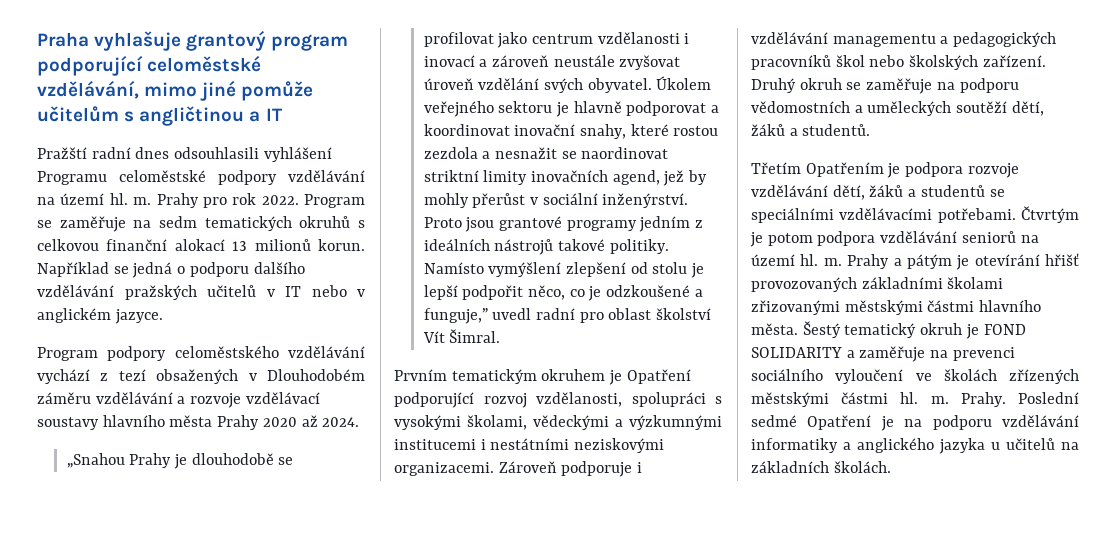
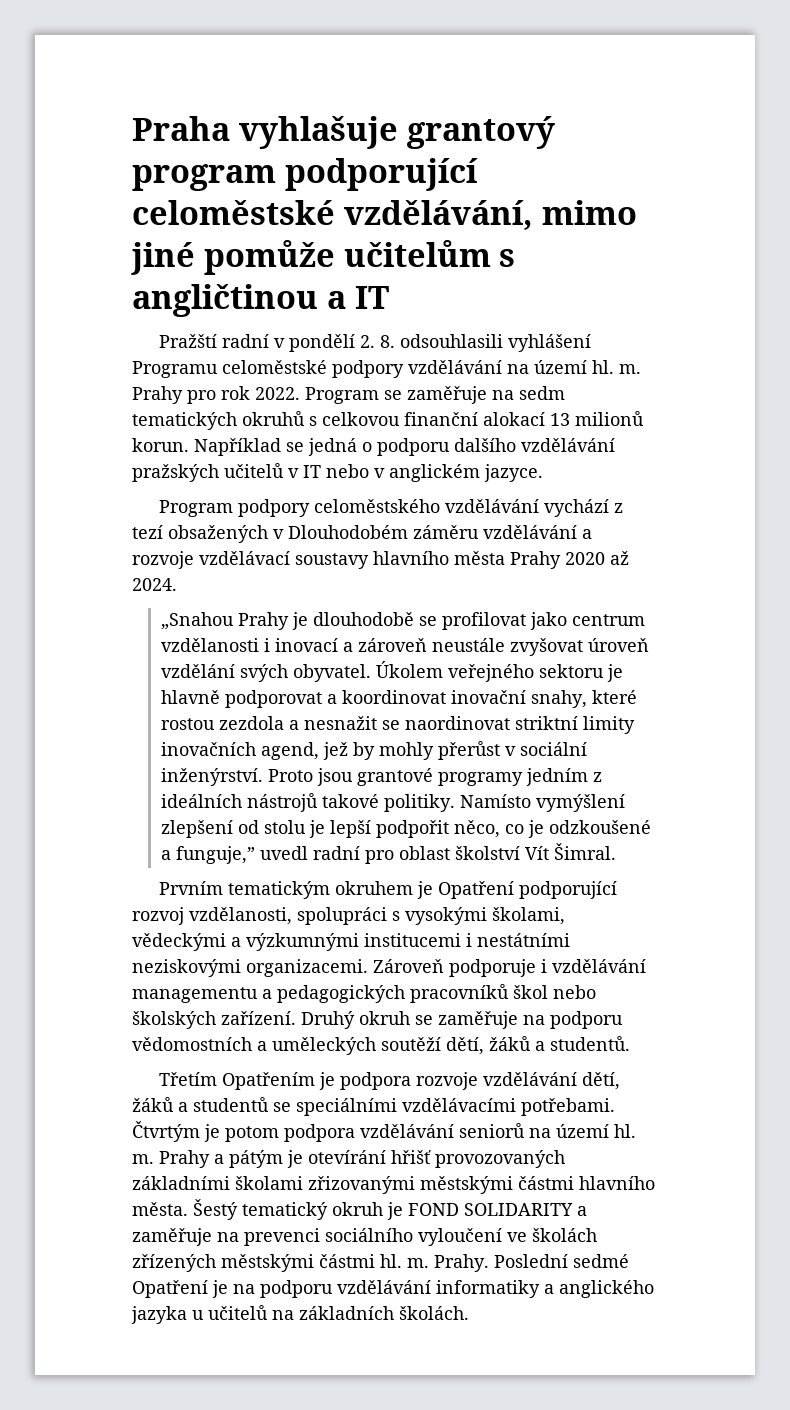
- Pražští radní dnes odsouhlasili vyhlášení Programu celoměstské podpory vzdělávání na území hl. m.
+ Pražští radní v pondělí 2. 8. odsouhlasili vyhlášení Programu celoměstské podpory vzdělávání na území hl. m.

